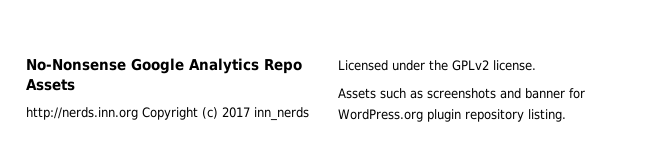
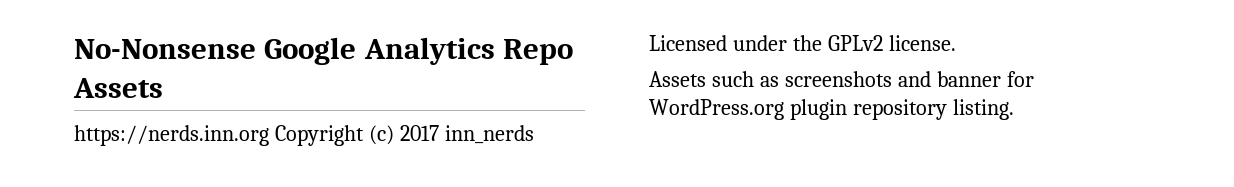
- http://nerds.inn.org Copyright (c) 2017 inn_nerds Licensed under the GPLv2 license.
+ https://nerds.inn.org Copyright (c) 2017 inn_nerds Licensed under the GPLv2 license.

